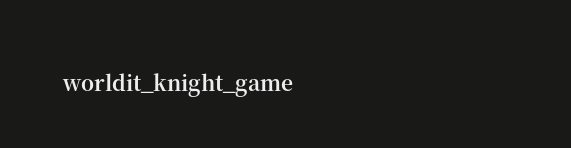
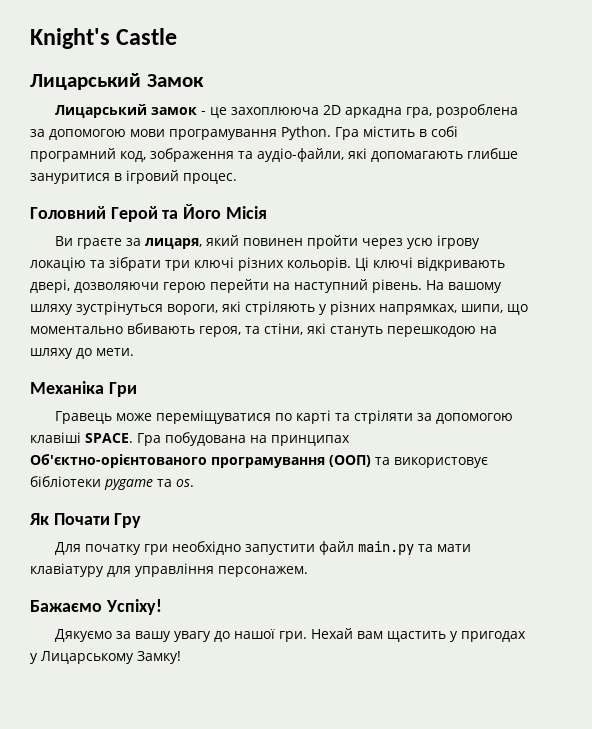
- worldit_knight_game
+ Knight's Castle
+ Лицарський Замок
+ Лицарський замок - це захоплююча 2D аркадна гра, розроблена за допомогою мови програмування Python. Гра містить в собі програмний код, зображення та аудіо-файли, які допомагають глибше зануритися в ігровий процес.
+ Головний Герой та Його Місія
+ Ви граєте за лицаря, який повинен пройти через усю ігрову локацію та зібрати три ключі різних кольорів. Ці ключі відкривають двері, дозволяючи герою перейти на наступний рівень. На вашому шляху зустрінуться вороги, які стріляють у різних напрямках, шипи, що моментально вбивають героя, та стіни, які стануть перешкодою на шляху до мети.
+ Механіка Гри
+ Гравець може переміщуватися по карті та стріляти за допомогою клавіші SPACE. Гра побудована на принципах Об'єктно-орієнтованого програмування (ООП) та використовує бібліотеки pygame та os.
+ Як Почати Гру
+ Для початку гри необхідно запустити файл main.py та мати клавіатуру для управління персонажем.
+ Бажаємо Успіху!
+ Дякуємо за вашу увагу до нашої гри. Нехай вам щастить у пригодах у Лицарському Замку!

